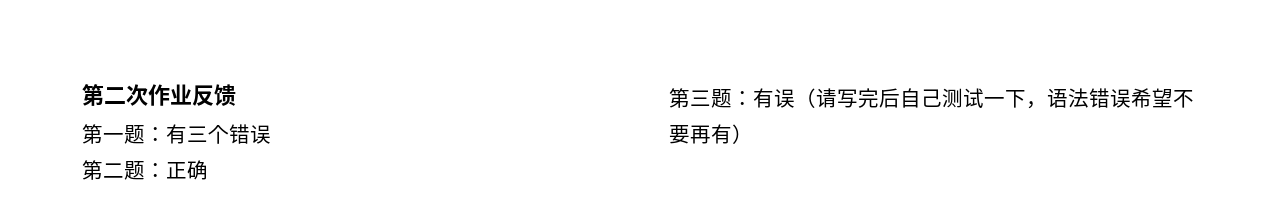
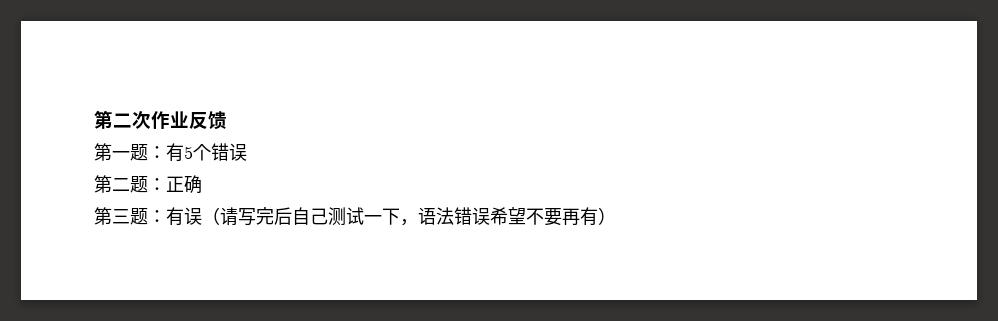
- 第一题：有三个错误
+ 第一题：有5个错误

